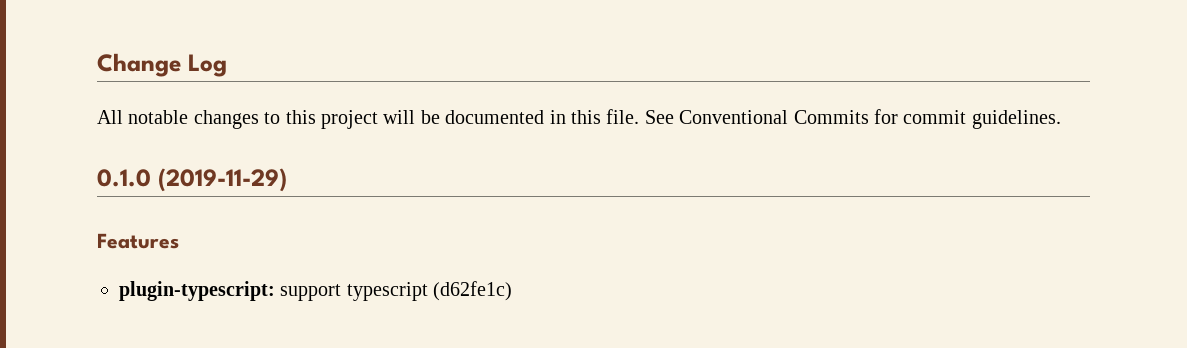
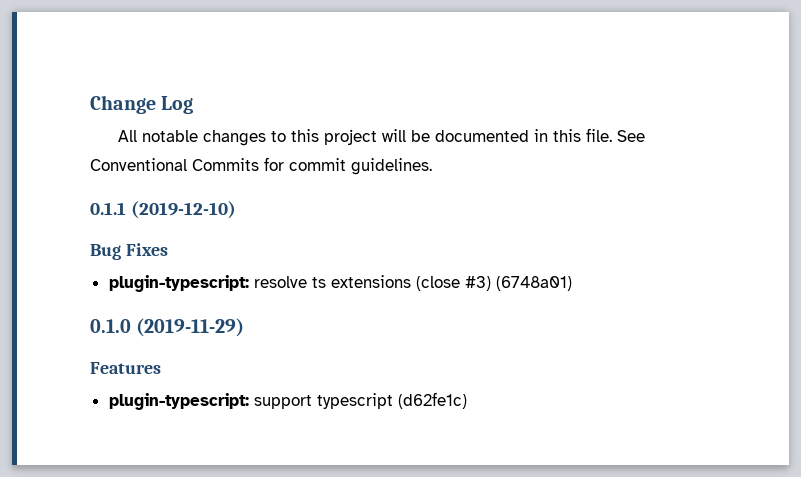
+ 0.1.1 (2019-12-10)
+ Bug Fixes
+ plugin-typescript: resolve ts extensions (close #3) (6748a01)

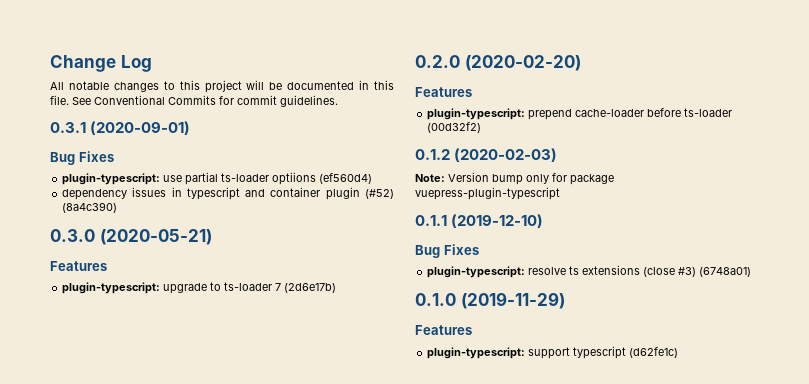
+ 0.3.1 (2020-09-01)
+ Bug Fixes
+ plugin-typescript: use partial ts-loader optiions (ef560d4)
+ dependency issues in typescript and container plugin (#52) (8a4c390)
+ 0.3.0 (2020-05-21)
+ Features
+ plugin-typescript: upgrade to ts-loader 7 (2d6e17b)
+ 0.2.0 (2020-02-20)
+ Features
+ plugin-typescript: prepend cache-loader before ts-loader (00d32f2)
+ 0.1.2 (2020-02-03)
+ Note: Version bump only for package vuepress-plugin-typescript

